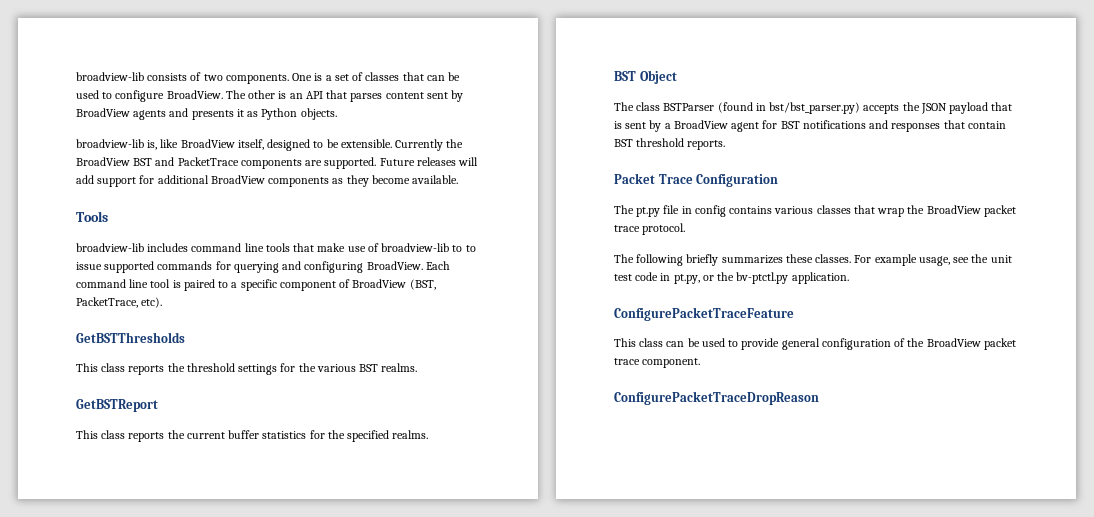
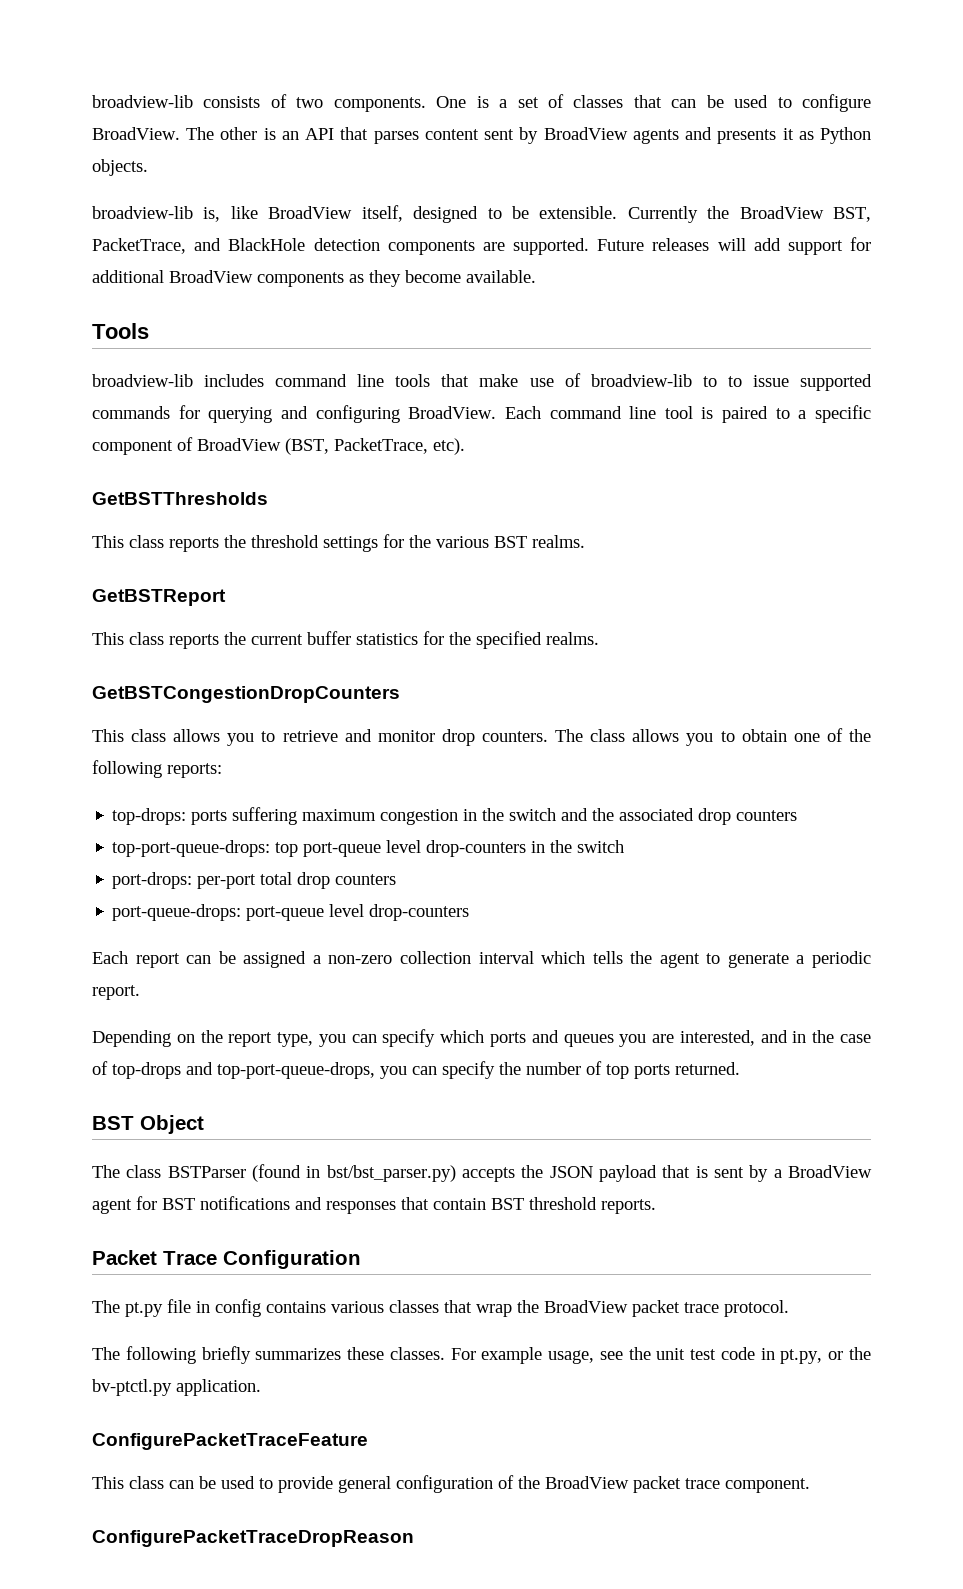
- Currently the BroadView BST and PacketTrace components are supported.
+ Currently the BroadView BST, PacketTrace, and BlackHole detection components are supported.
+ GetBSTCongestionDropCounters
+ This class allows you to retrieve and monitor drop counters. The class allows you to obtain one of the following reports:
+ top-drops: ports suffering maximum congestion in the switch and the associated drop counters
+ top-port-queue-drops: top port-queue level drop-counters in the switch
+ port-drops: per-port total drop counters
+ port-queue-drops: port-queue level drop-counters
+ Each report can be assigned a non-zero collection interval which tells the agent to generate a periodic report.
+ Depending on the report type, you can specify which ports and queues you are interested, and in the case of top-drops and top-port-queue-drops, you can specify the number of top ports returned.

